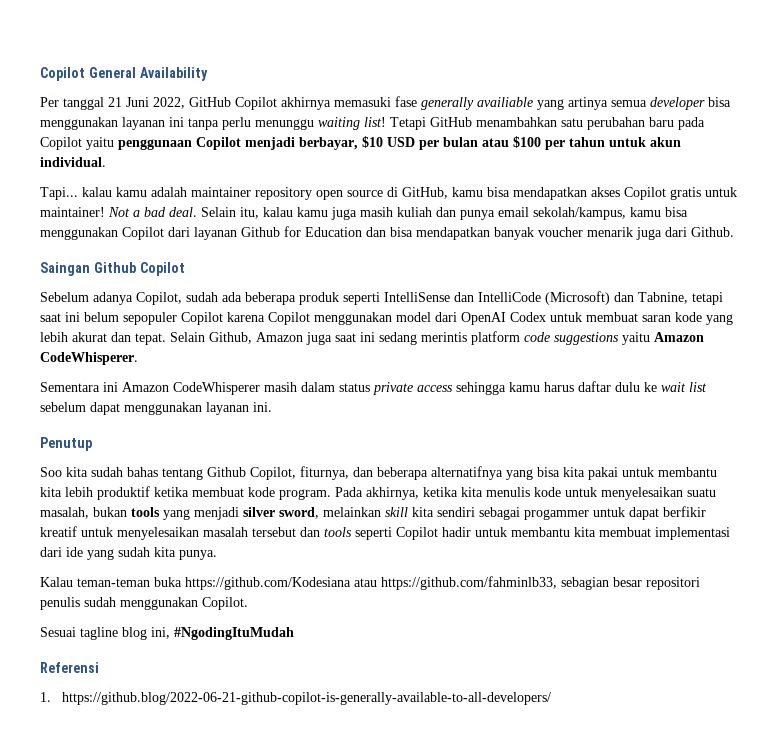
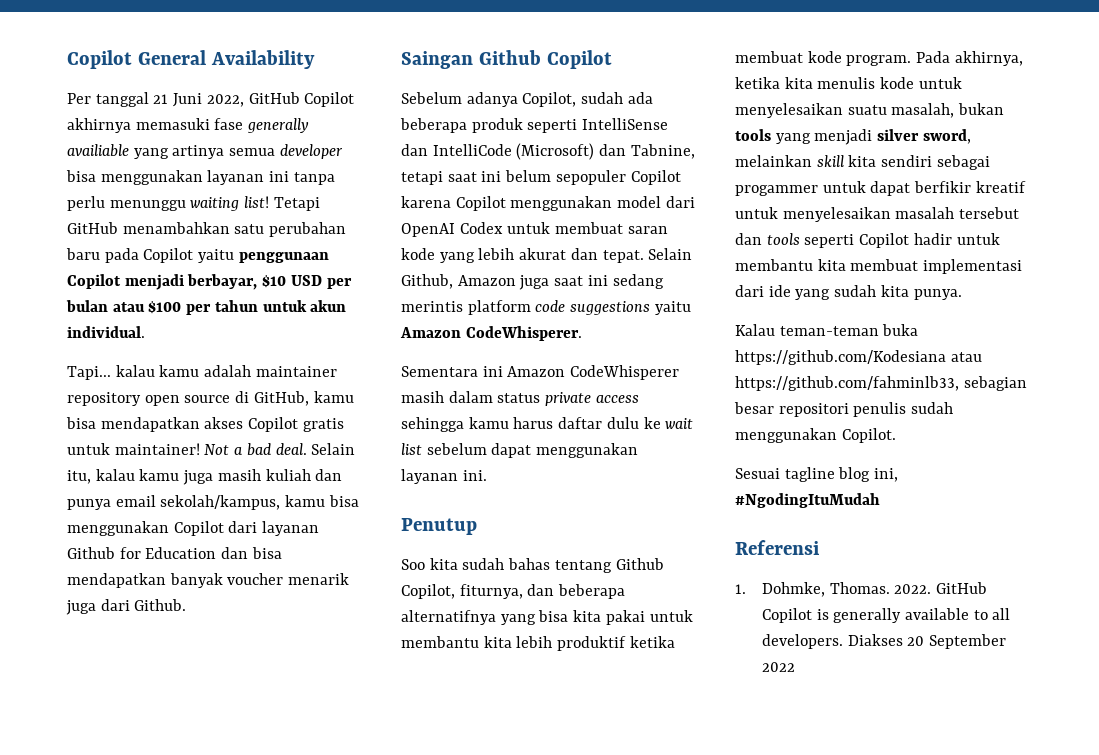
- 1. https://github.blog/2022-06-21-github-copilot-is-generally-available-to-all-developers/
+ 1. Dohmke, Thomas. 2022. GitHub Copilot is generally available to all developers. Diakses 20 September 2022

